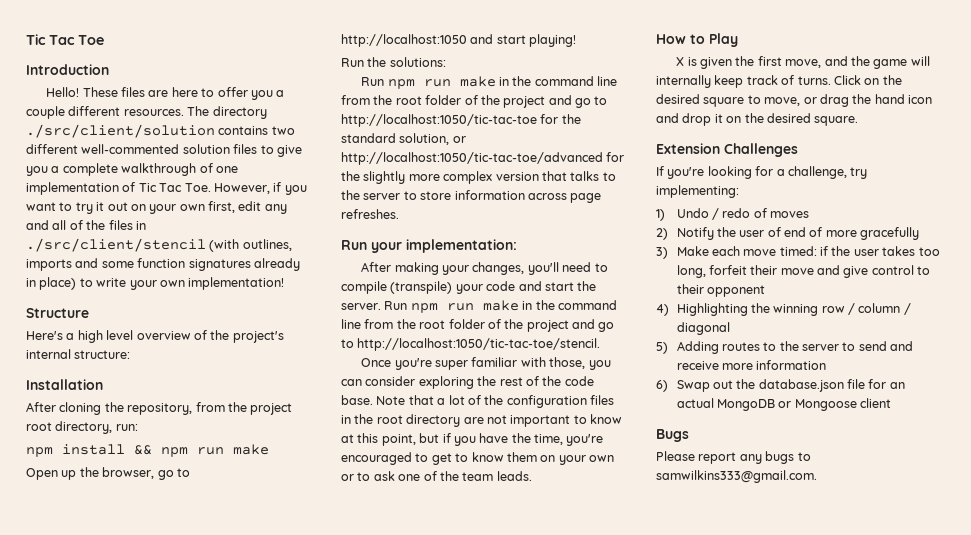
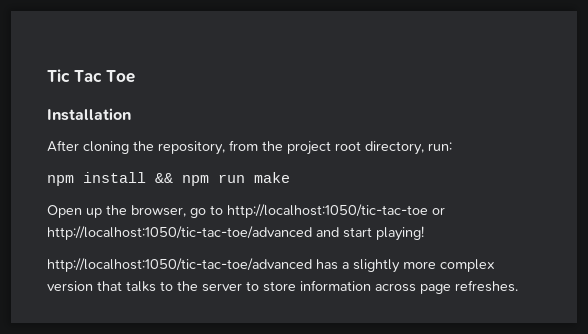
- Introduction
- Hello! These files are here to offer you a couple different resources. The directory ./src/client/solution contains two different well-commented solution files to give you a complete walkthrough of one implementation of Tic Tac Toe. However, if you want to try it out on your own first, edit any and all of the files in ./src/client/stencil (with outlines, imports and some function signatures already in place) to write your own implementation!
- Structure
- Here's a high level overview of the project's internal structure:
- Open up the browser, go to http://localhost:1050 and start playing!
+ Open up the browser, go to http://localhost:1050/tic-tac-toe or http://localhost:1050/tic-tac-toe/advanced and start playing!
- Run the solutions:
- Run npm run make in the command line from the root folder of the project and go to http://localhost:1050/tic-tac-toe for the standard solution, or http://localhost:1050/tic-tac-toe/advanced for the slightly more complex version that talks to the server to store information across page refreshes.
+ http://localhost:1050/tic-tac-toe/advanced has a slightly more complex version that talks to the server to store information across page refreshes.
- Run your implementation:
- After making your changes, you'll need to compile (transpile) your code and start the server. Run npm run make in the command line from the root folder of the project and go to http://localhost:1050/tic-tac-toe/stencil.
- Once you're super familiar with those, you can consider exploring the rest of the code base. Note that a lot of the configuration files in the root directory are not important to know at this point, but if you have the time, you're encouraged to get to know them on your own or to ask one of the team leads.
- How to Play
- X is given the first move, and the game will internally keep track of turns. Click on the desired square to move, or drag the hand icon and drop it on the desired square.
- Extension Challenges
- If you're looking for a challenge, try implementing:
- 1) Undo / redo of moves
- 2) Notify the user of end of more gracefully
- 3) Make each move timed: if the user takes too long, forfeit their move and give control to their opponent
- 4) Highlighting the winning row / column / diagonal
- 5) Adding routes to the server to send and receive more information
- 6) Swap out the database.json file for an actual MongoDB or Mongoose client
- Bugs
- Please report any bugs to samwilkins333@gmail.com.

